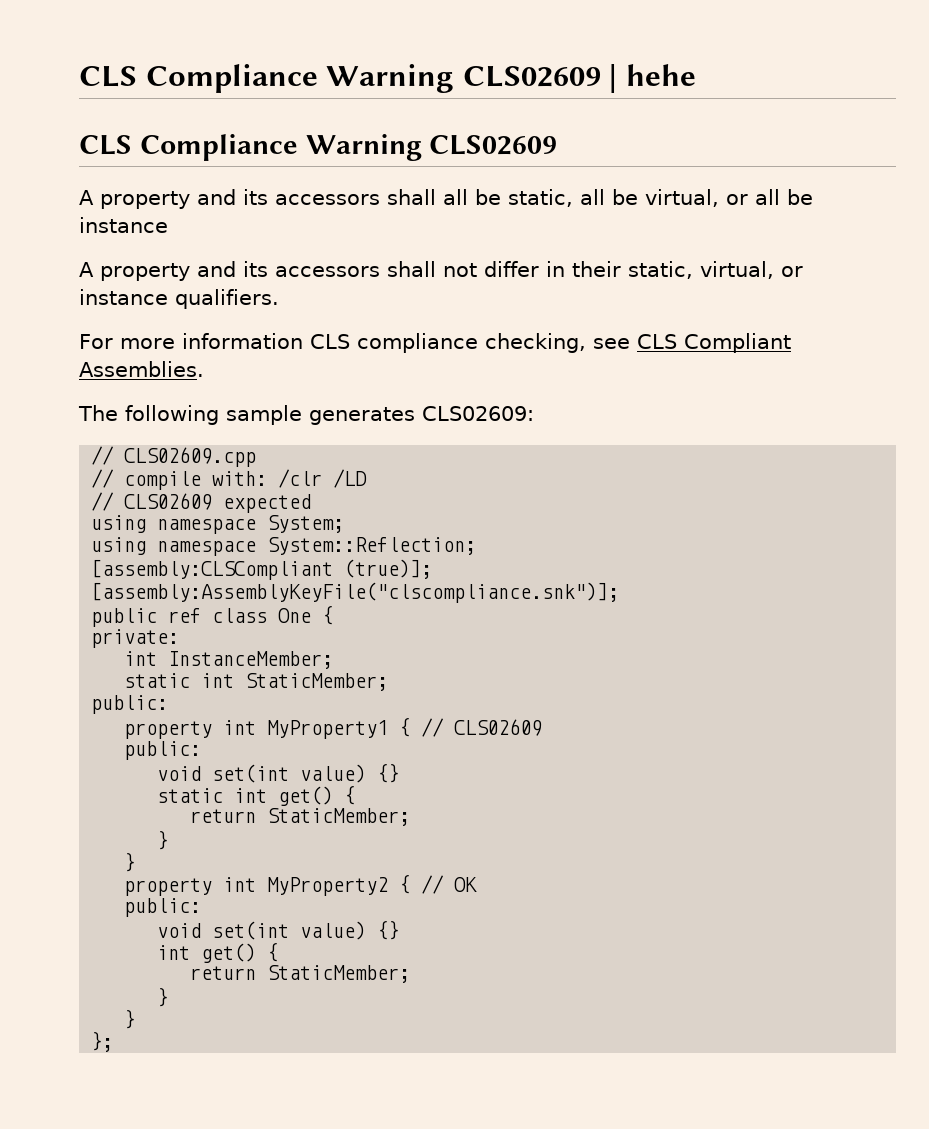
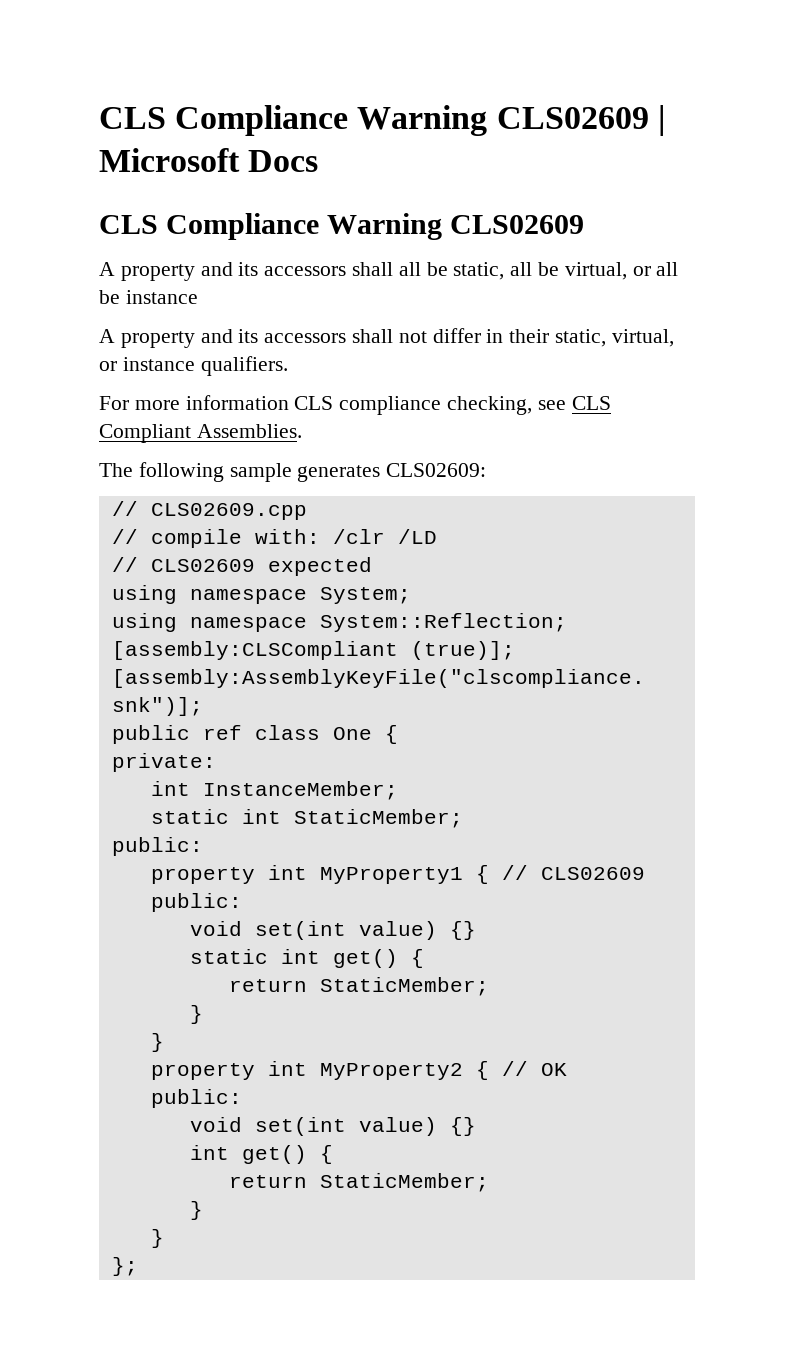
- CLS Compliance Warning CLS02609 | hehe
+ CLS Compliance Warning CLS02609 | Microsoft Docs

